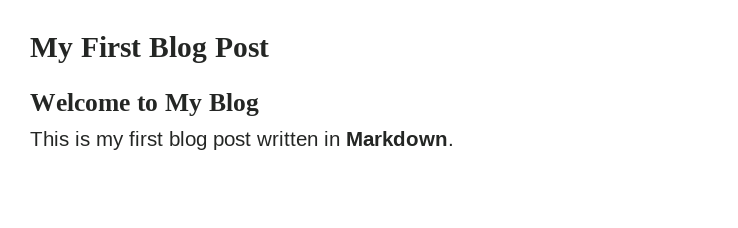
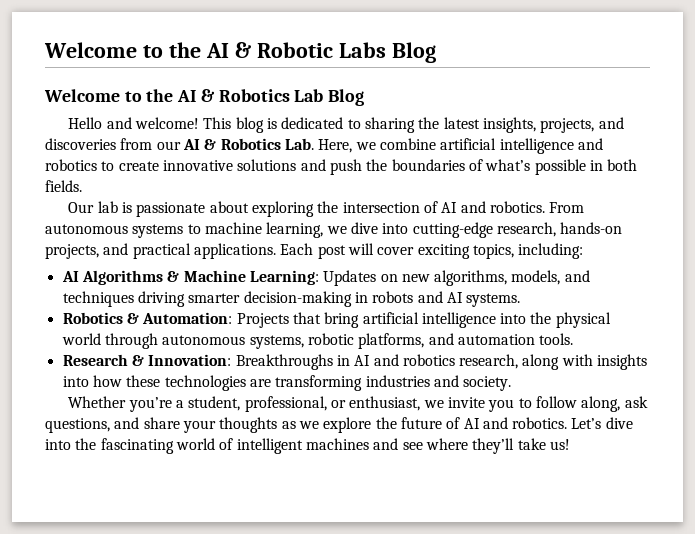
- My First Blog Post
- Welcome to My Blog
- This is my first blog post written in Markdown.
+ Welcome to the AI & Robotic Labs Blog
+ Welcome to the AI & Robotics Lab Blog
+ Hello and welcome! This blog is dedicated to sharing the latest insights, projects, and discoveries from our AI & Robotics Lab. Here, we combine artificial intelligence and robotics to create innovative solutions and push the boundaries of what’s possible in both fields.
+ Our lab is passionate about exploring the intersection of AI and robotics. From autonomous systems to machine learning, we dive into cutting-edge research, hands-on projects, and practical applications. Each post will cover exciting topics, including:
+ AI Algorithms & Machine Learning: Updates on new algorithms, models, and techniques driving smarter decision-making in robots and AI systems.
+ Robotics & Automation: Projects that bring artificial intelligence into the physical world through autonomous systems, robotic platforms, and automation tools.
+ Research & Innovation: Breakthroughs in AI and robotics research, along with insights into how these technologies are transforming industries and society.
+ Whether you’re a student, professional, or enthusiast, we invite you to follow along, ask questions, and share your thoughts as we explore the future of AI and robotics. Let’s dive into the fascinating world of intelligent machines and see where they’ll take us!

